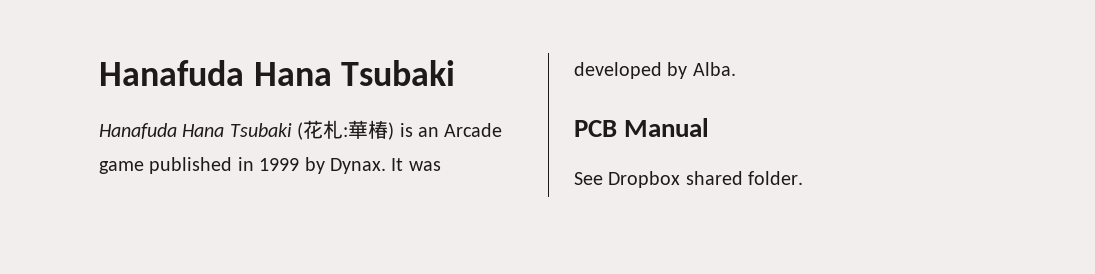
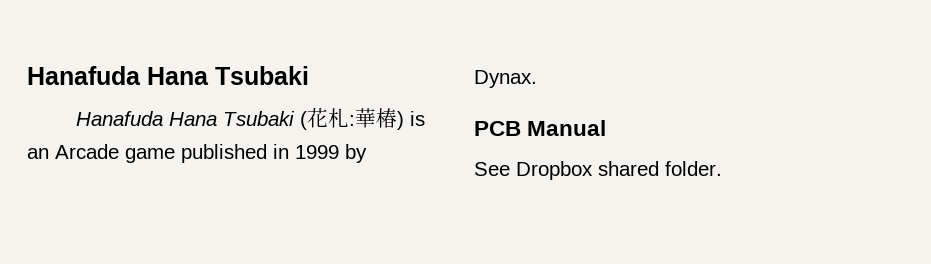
- It was developed by Alba.

